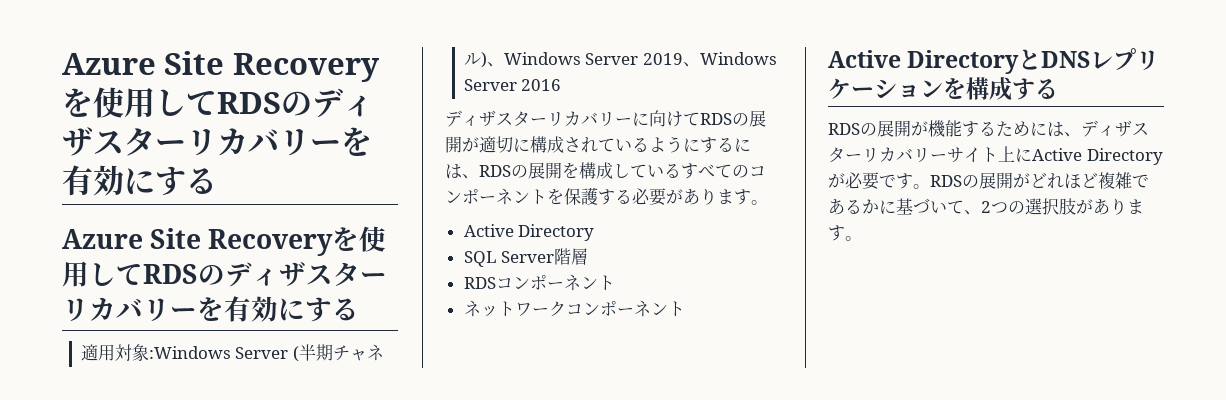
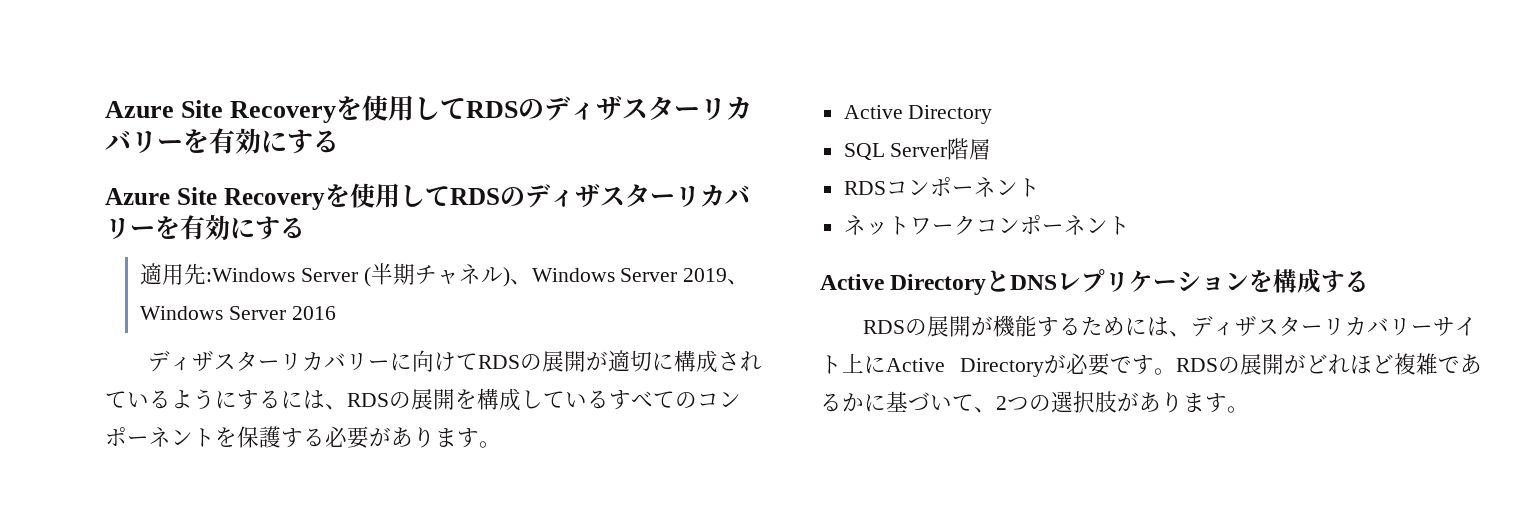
- 適用対象:Windows Server (半期チャネル)、Windows Server 2019、Windows Server 2016
+ 適用先:Windows Server (半期チャネル)、Windows Server 2019、Windows Server 2016

